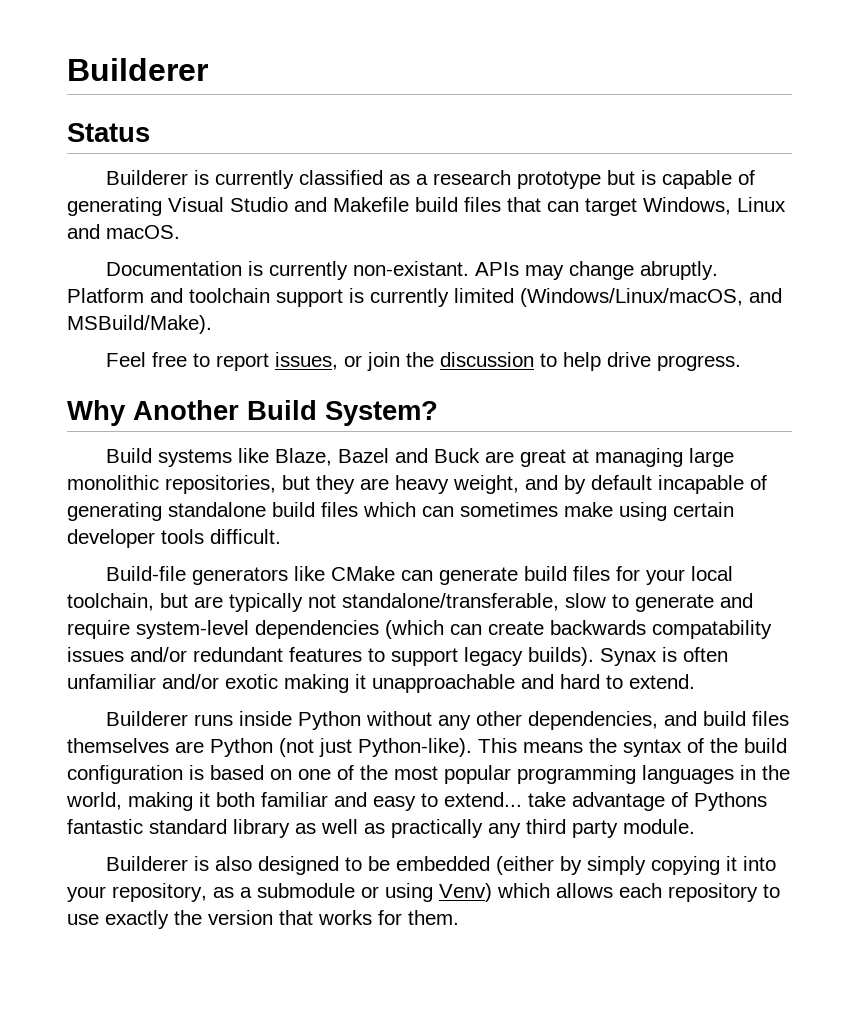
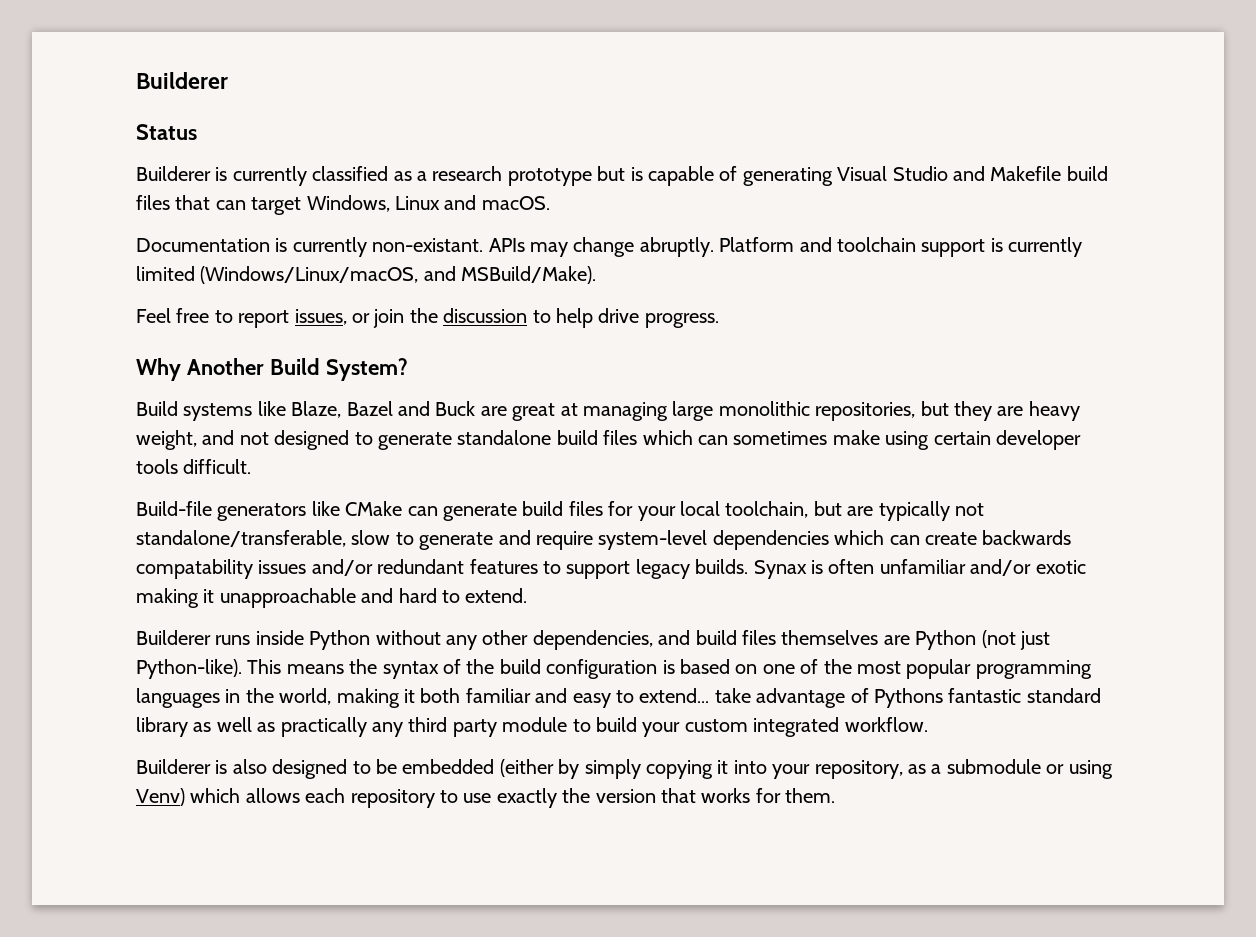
- Build systems like Blaze, Bazel and Buck are great at managing large monolithic repositories, but they are heavy weight, and by default incapable of generating standalone build files which can sometimes make using certain developer tools difficult.
+ Build systems like Blaze, Bazel and Buck are great at managing large monolithic repositories, but they are heavy weight, and not designed to generate standalone build files which can sometimes make using certain developer tools difficult.
- Build-file generators like CMake can generate build files for your local toolchain, but are typically not standalone/transferable, slow to generate and require system-level dependencies (which can create backwards compatability issues and/or redundant features to support legacy builds).
+ Build-file generators like CMake can generate build files for your local toolchain, but are typically not standalone/transferable, slow to generate and require system-level dependencies which can create backwards compatability issues and/or redundant features to support legacy builds.
- This means the syntax of the build configuration is based on one of the most popular programming languages in the world, making it both familiar and easy to extend... take advantage of Pythons fantastic standard library as well as practically any third party module.
+ This means the syntax of the build configuration is based on one of the most popular programming languages in the world, making it both familiar and easy to extend... take advantage of Pythons fantastic standard library as well as practically any third party module to build your custom integrated workflow.

